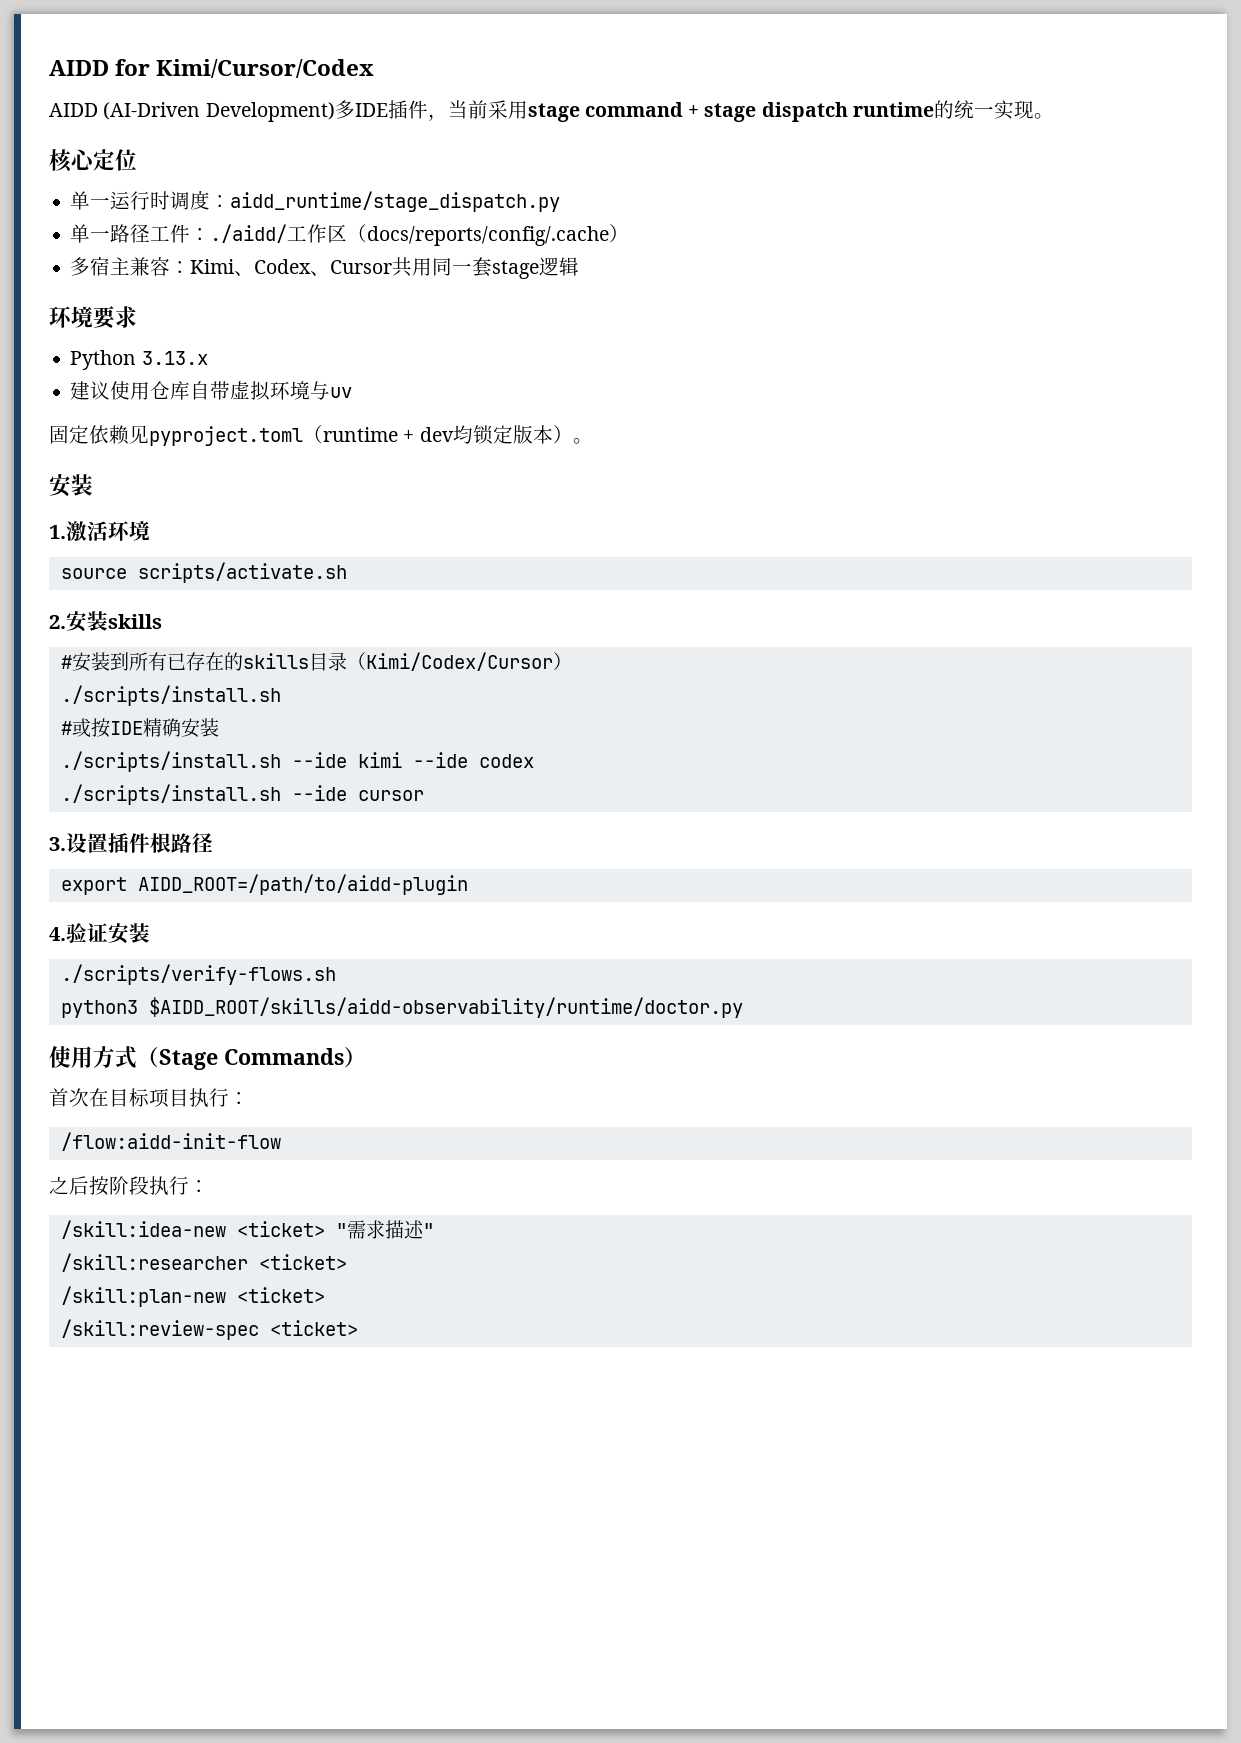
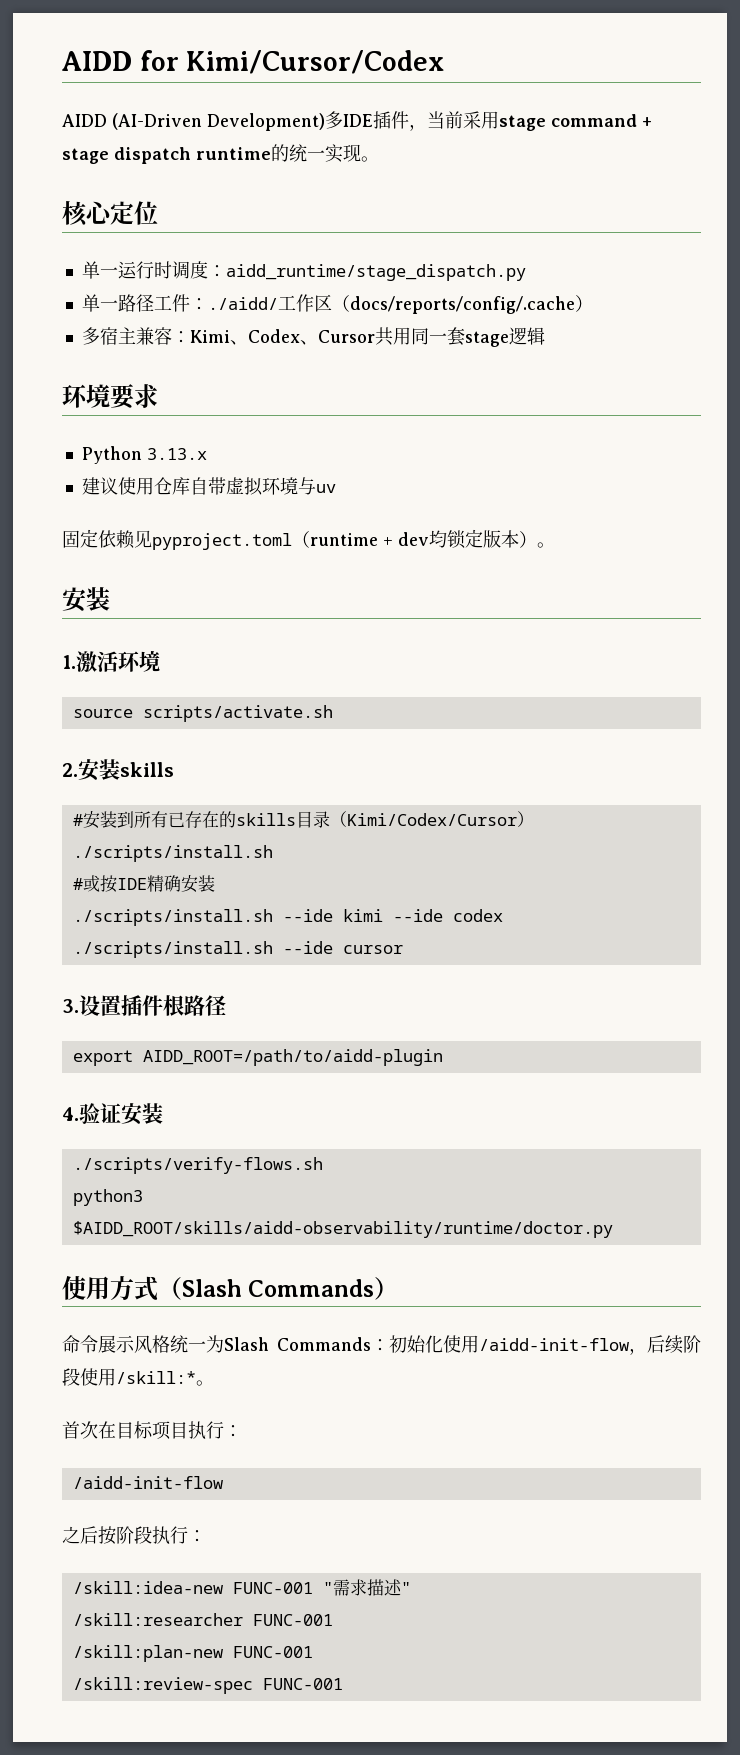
- 使用方式（Stage Commands）
+ 使用方式（Slash Commands）
+ 命令展示风格统一为Slash Commands：初始化使用/aidd-init-flow，后续阶段使用/skill:*。
  首次在目标项目执行：
- /flow:aidd-init-flow
+ /aidd-init-flow
- /skill:idea-new <ticket> "需求描述"
+ /skill:idea-new FUNC-001 "需求描述"
- /skill:researcher <ticket>
+ /skill:researcher FUNC-001
- /skill:plan-new <ticket>
+ /skill:plan-new FUNC-001
- /skill:review-spec <ticket>
+ /skill:review-spec FUNC-001

